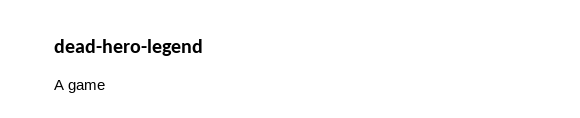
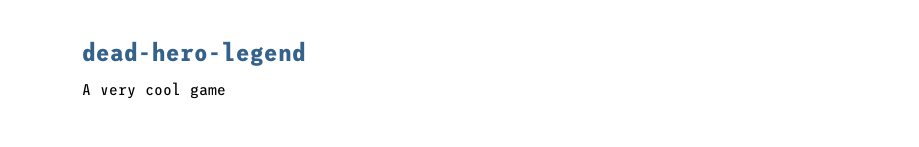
- A game
+ A very cool game

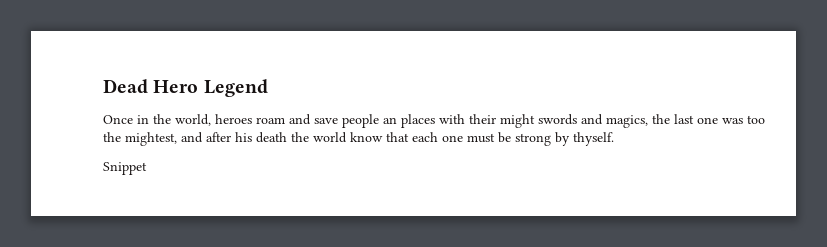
- dead-hero-legend
- A very cool game
+ Dead Hero Legend
+ Once in the world, heroes roam and save people an places with their might swords and magics, the last one was too the mightest, and after his death the world know that each one must be strong by thyself.
+ Snippet

